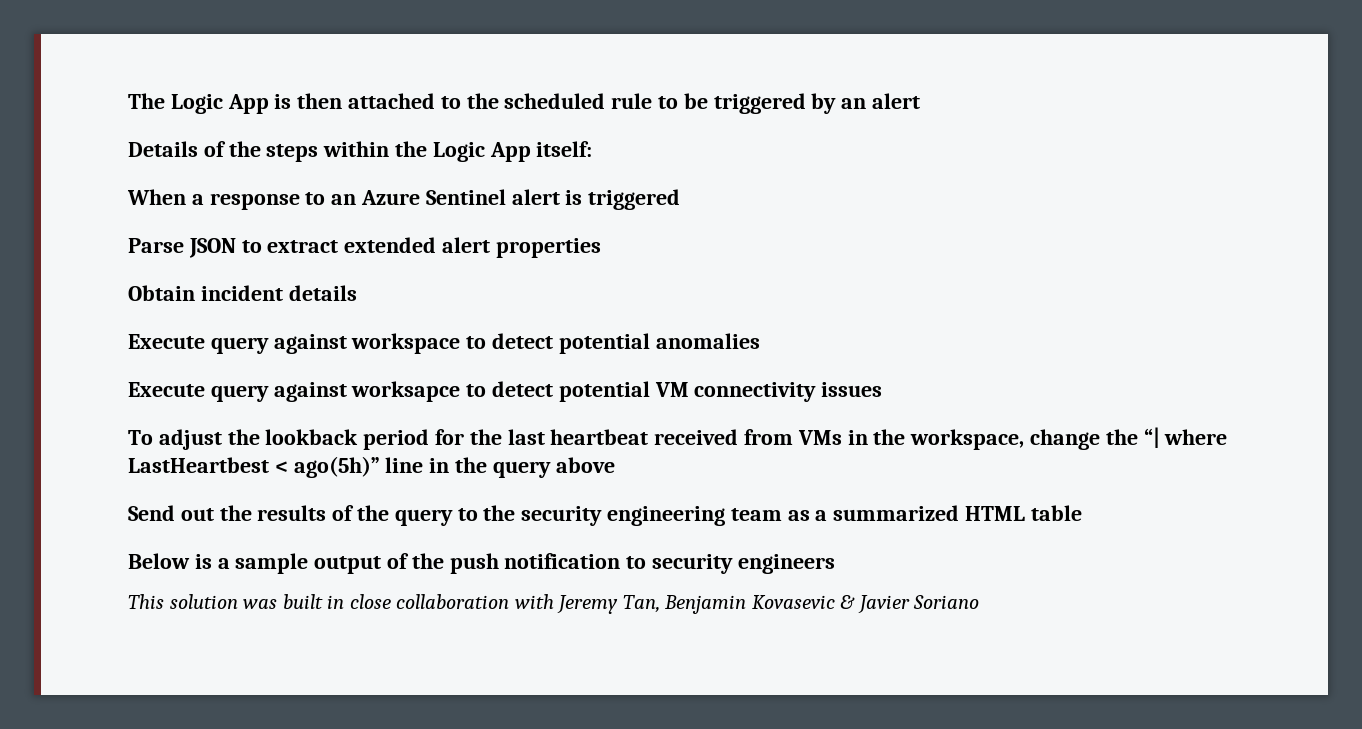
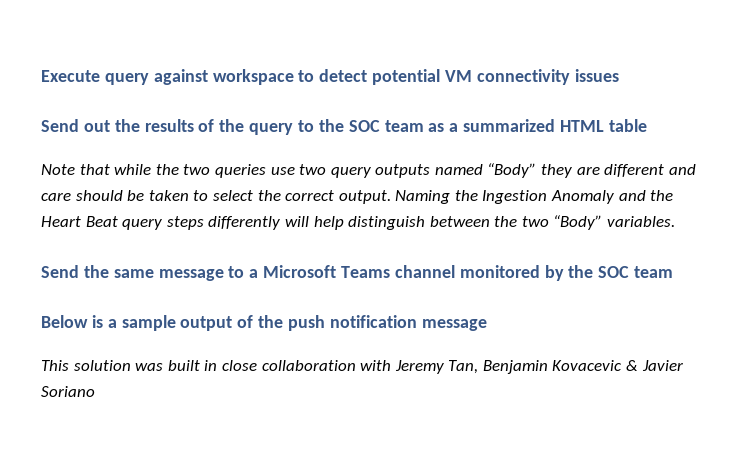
- The Logic App is then attached to the scheduled rule to be triggered by an alert
- Details of the steps within the Logic App itself:
- When a response to an Azure Sentinel alert is triggered
- Parse JSON to extract extended alert properties
- Obtain incident details
- Execute query against workspace to detect potential anomalies
- Execute query against worksapce to detect potential VM connectivity issues
- To adjust the lookback period for the last heartbeat received from VMs in the workspace, change the “| where LastHeartbest < ago(5h)” line in the query above
+ Execute query against workspace to detect potential VM connectivity issues
- Send out the results of the query to the security engineering team as a summarized HTML table
+ Send out the results of the query to the SOC team as a summarized HTML table
+ Note that while the two queries use two query outputs named “Body” they are different and care should be taken to select the correct output. Naming the Ingestion Anomaly and the Heart Beat query steps differently will help distinguish between the two “Body” variables.
+ Send the same message to a Microsoft Teams channel monitored by the SOC team
- Below is a sample output of the push notification to security engineers
+ Below is a sample output of the push notification message
- This solution was built in close collaboration with Jeremy Tan, Benjamin Kovasevic & Javier Soriano
+ This solution was built in close collaboration with Jeremy Tan, Benjamin Kovacevic & Javier Soriano

